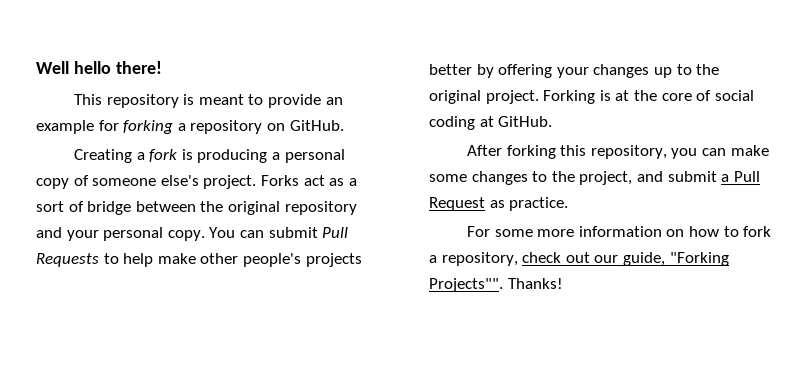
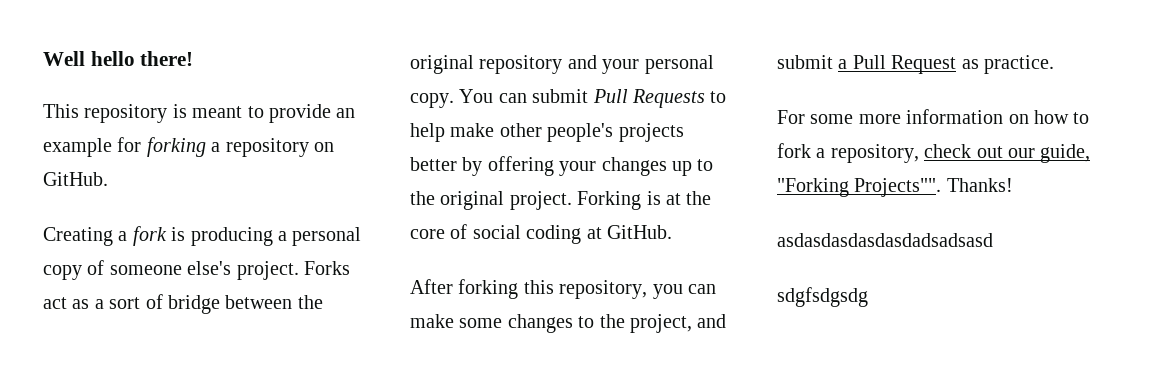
+ asdasdasdasdasdadsadsasd
+ sdgfsdgsdg

